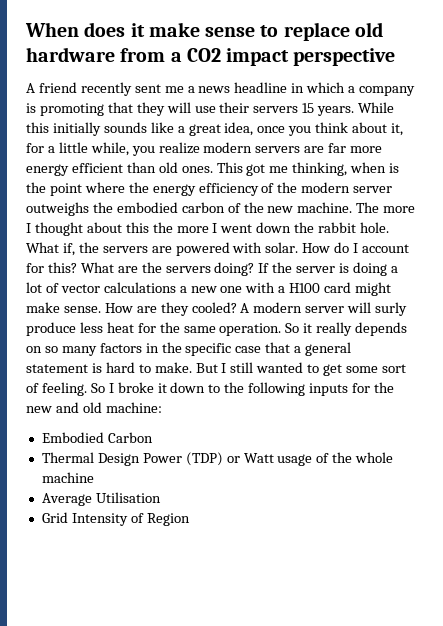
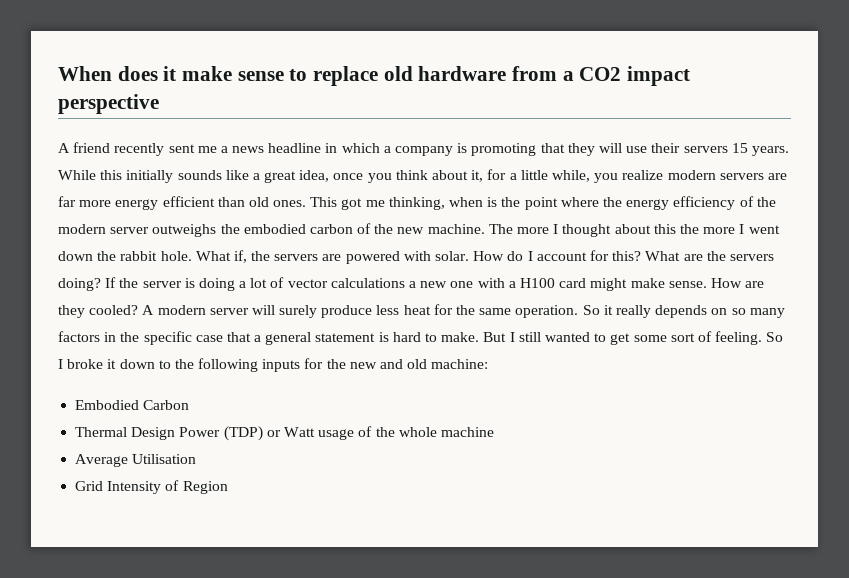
- A modern server will surly produce less heat for the same operation.
+ A modern server will surely produce less heat for the same operation.

